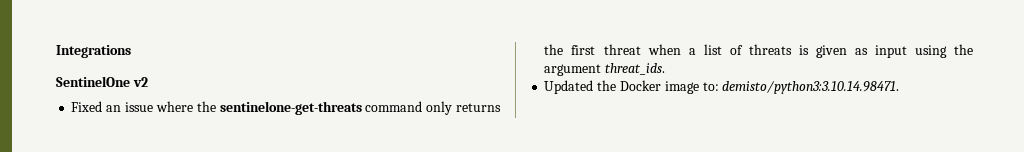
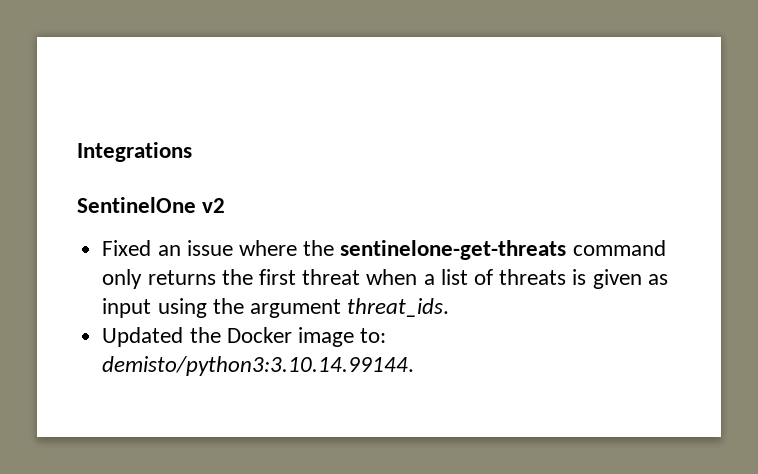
- Updated the Docker image to: demisto/python3:3.10.14.98471.
+ Updated the Docker image to: demisto/python3:3.10.14.99144.

